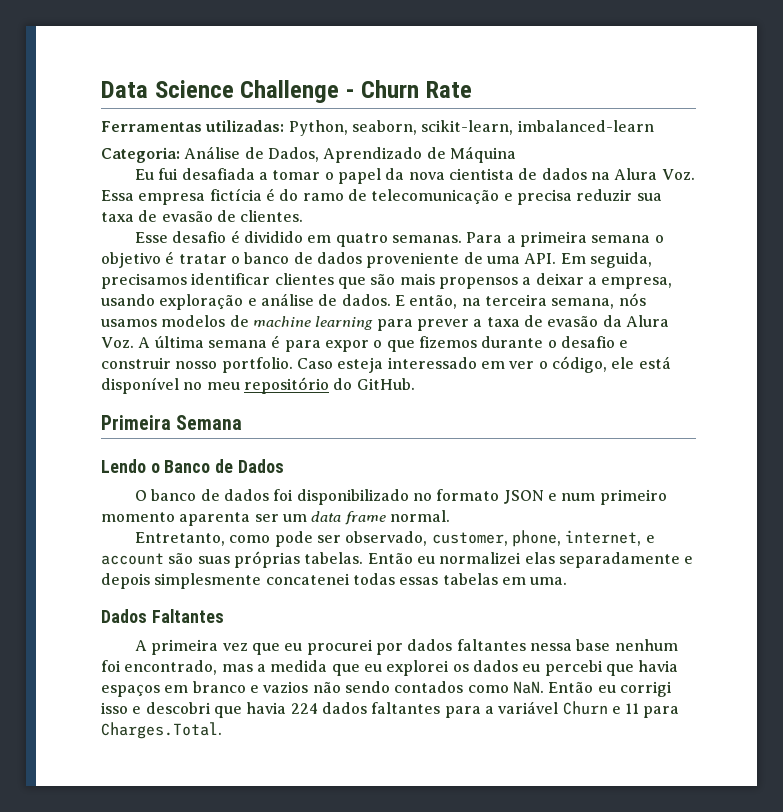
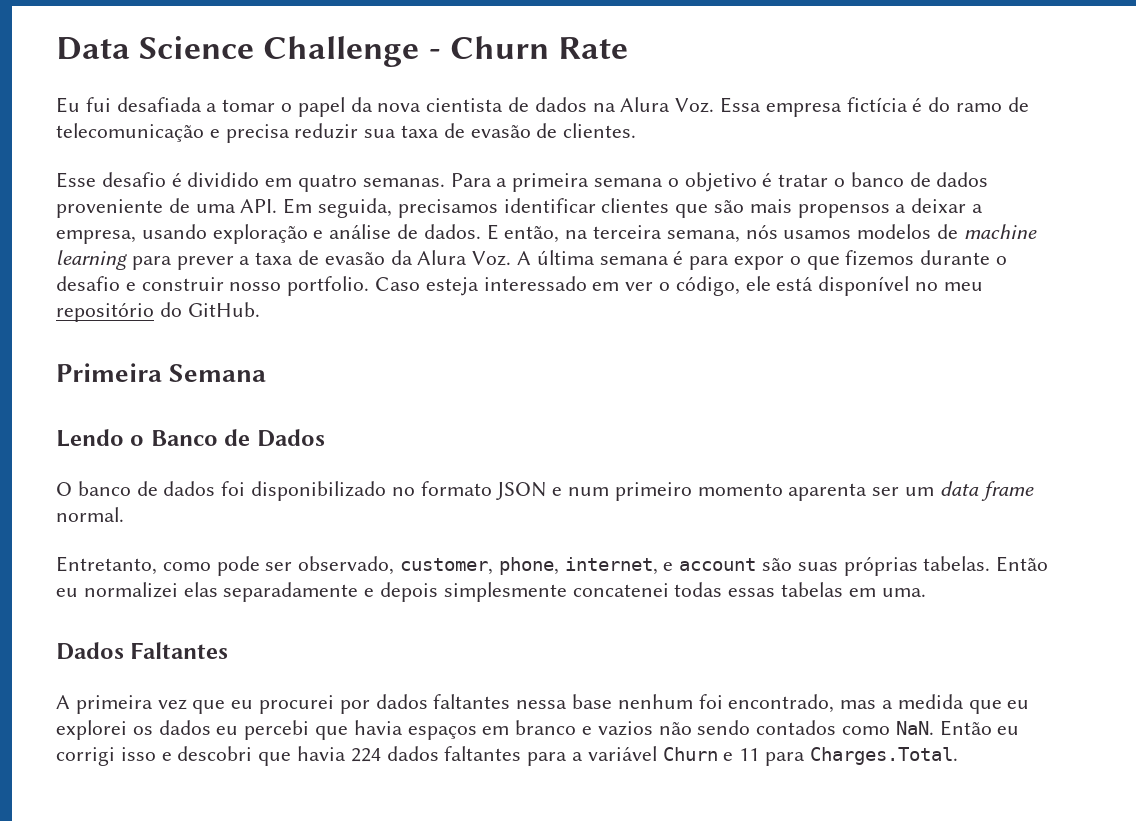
- Ferramentas utilizadas: Python, seaborn, scikit-learn, imbalanced-learn
- Categoria: Análise de Dados, Aprendizado de Máquina

